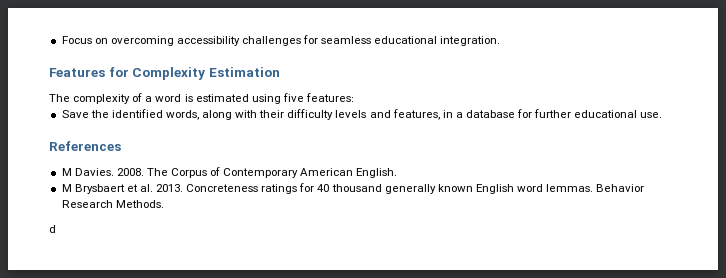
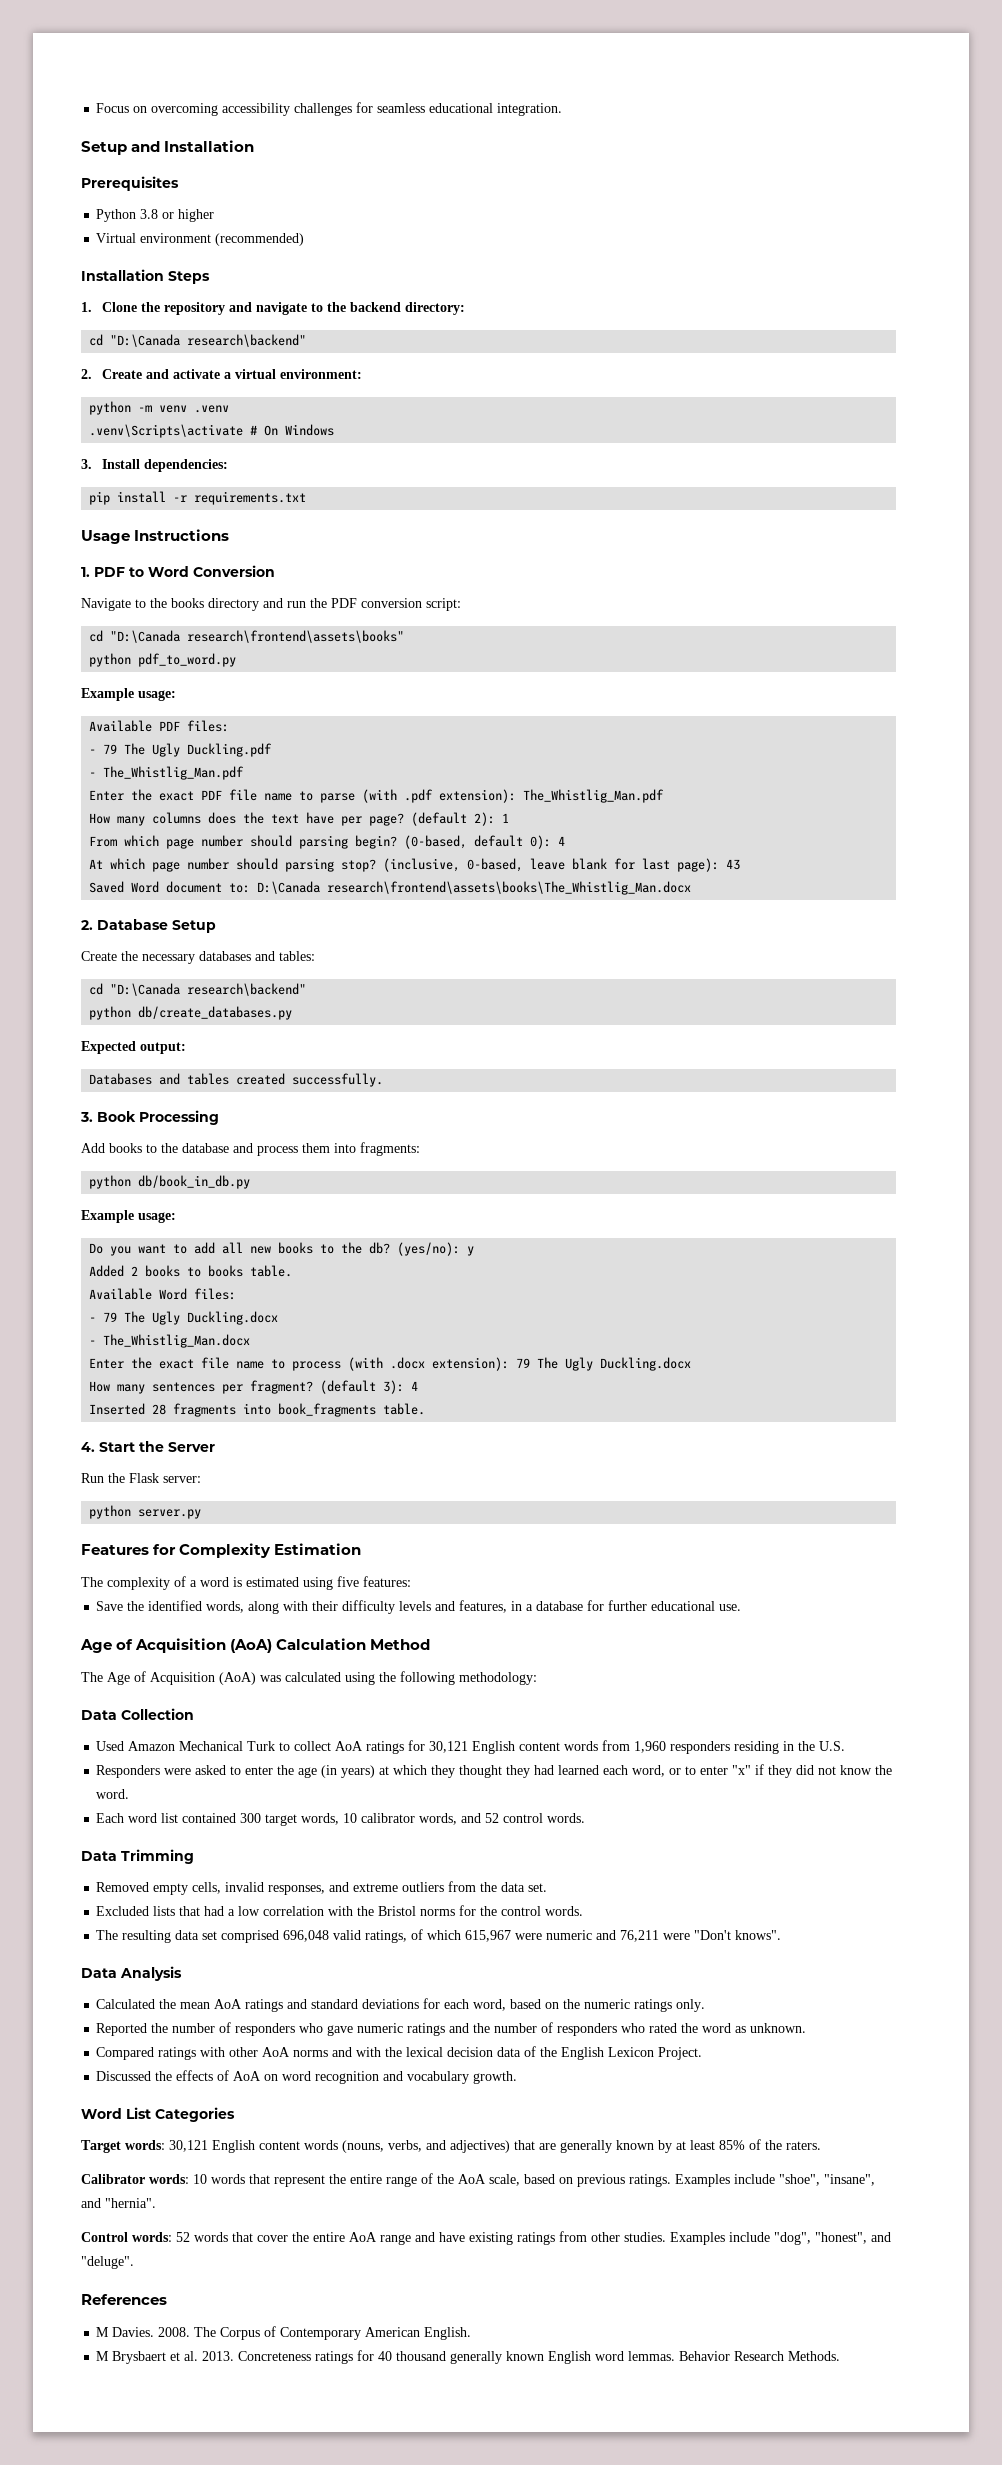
+ Setup and Installation
+ Prerequisites
+ Python 3.8 or higher
+ Virtual environment (recommended)
+ Installation Steps
+ 1. Clone the repository and navigate to the backend directory:
+ cd "D:\Canada research\backend"
+ 2. Create and activate a virtual environment:
+ python -m venv .venv
+ .venv\Scripts\activate # On Windows
+ 3. Install dependencies:
+ pip install -r requirements.txt
+ Usage Instructions
+ 1. PDF to Word Conversion
+ Navigate to the books directory and run the PDF conversion script:
+ cd "D:\Canada research\frontend\assets\books"
+ python pdf_to_word.py
+ Example usage:
+ Available PDF files:
+ - 79 The Ugly Duckling.pdf
+ - The_Whistlig_Man.pdf
+ Enter the exact PDF file name to parse (with .pdf extension): The_Whistlig_Man.pdf
+ How many columns does the text have per page? (default 2): 1
+ From which page number should parsing begin? (0-based, default 0): 4
+ At which page number should parsing stop? (inclusive, 0-based, leave blank for last page): 43
+ Saved Word document to: D:\Canada research\frontend\assets\books\The_Whistlig_Man.docx
+ 2. Database Setup
+ Create the necessary databases and tables:
+ cd "D:\Canada research\backend"
+ python db/create_databases.py
+ Expected output:
+ Databases and tables created successfully.
+ 3. Book Processing
+ Add books to the database and process them into fragments:
+ python db/book_in_db.py
+ Example usage:
+ Do you want to add all new books to the db? (yes/no): y
+ Added 2 books to books table.
+ Available Word files:
+ - 79 The Ugly Duckling.docx
+ - The_Whistlig_Man.docx
+ Enter the exact file name to process (with .docx extension): 79 The Ugly Duckling.docx
+ How many sentences per fragment? (default 3): 4
+ Inserted 28 fragments into book_fragments table.
+ 4. Start the Server
+ Run the Flask server:
+ python server.py
+ Age of Acquisition (AoA) Calculation Method
+ The Age of Acquisition (AoA) was calculated using the following methodology:
+ Data Collection
+ Used Amazon Mechanical Turk to collect AoA ratings for 30,121 English content words from 1,960 responders residing in the U.S.
+ Responders were asked to enter the age (in years) at which they thought they had learned each word, or to enter "x" if they did not know the word.
+ Each word list contained 300 target words, 10 calibrator words, and 52 control words.
+ Data Trimming
+ Removed empty cells, invalid responses, and extreme outliers from the data set.
+ Excluded lists that had a low correlation with the Bristol norms for the control words.
+ The resulting data set comprised 696,048 valid ratings, of which 615,967 were numeric and 76,211 were "Don't knows".
+ Data Analysis
+ Calculated the mean AoA ratings and standard deviations for each word, based on the numeric ratings only.
+ Reported the number of responders who gave numeric ratings and the number of responders who rated the word as unknown.
+ Compared ratings with other AoA norms and with the lexical decision data of the English Lexicon Project.
+ Discussed the effects of AoA on word recognition and vocabulary growth.
+ Word List Categories
+ Target words: 30,121 English content words (nouns, verbs, and adjectives) that are generally known by at least 85% of the raters.
+ Calibrator words: 10 words that represent the entire range of the AoA scale, based on previous ratings. Examples include "shoe", "insane", and "hernia".
+ Control words: 52 words that cover the entire AoA range and have existing ratings from other studies. Examples include "dog", "honest", and "deluge".
- d

